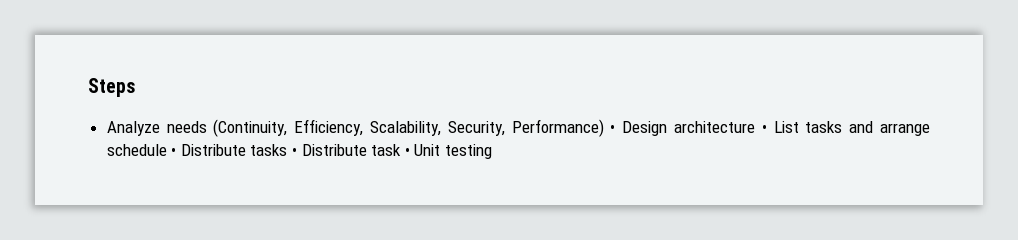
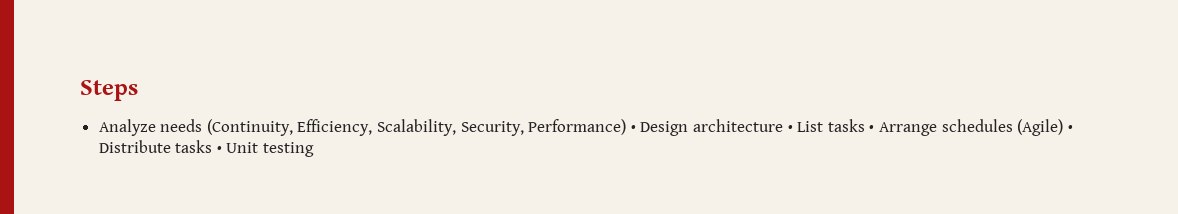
- Analyze needs (Continuity, Efficiency, Scalability, Security, Performance) • Design architecture • List tasks and arrange schedule • Distribute tasks • Distribute task • Unit testing
+ Analyze needs (Continuity, Efficiency, Scalability, Security, Performance) • Design architecture • List tasks • Arrange schedules (Agile) • Distribute tasks • Unit testing

